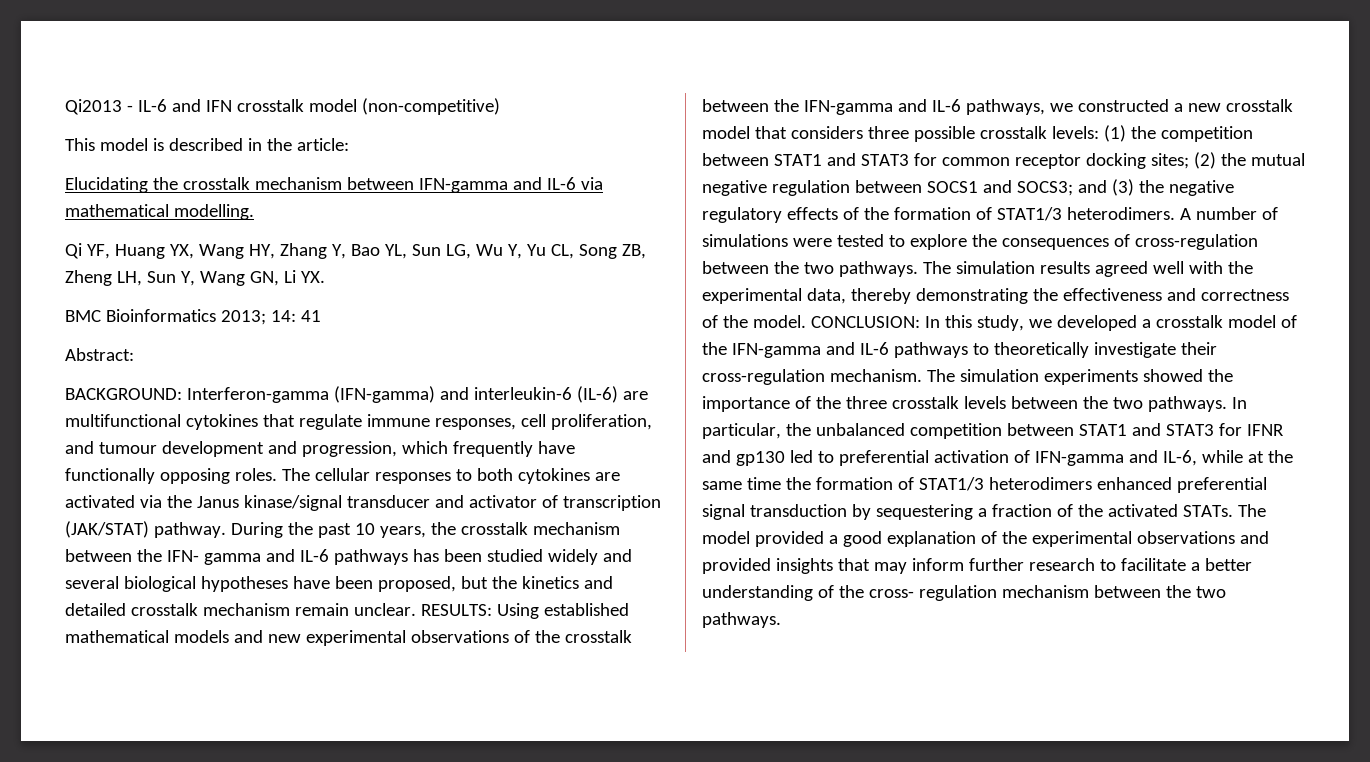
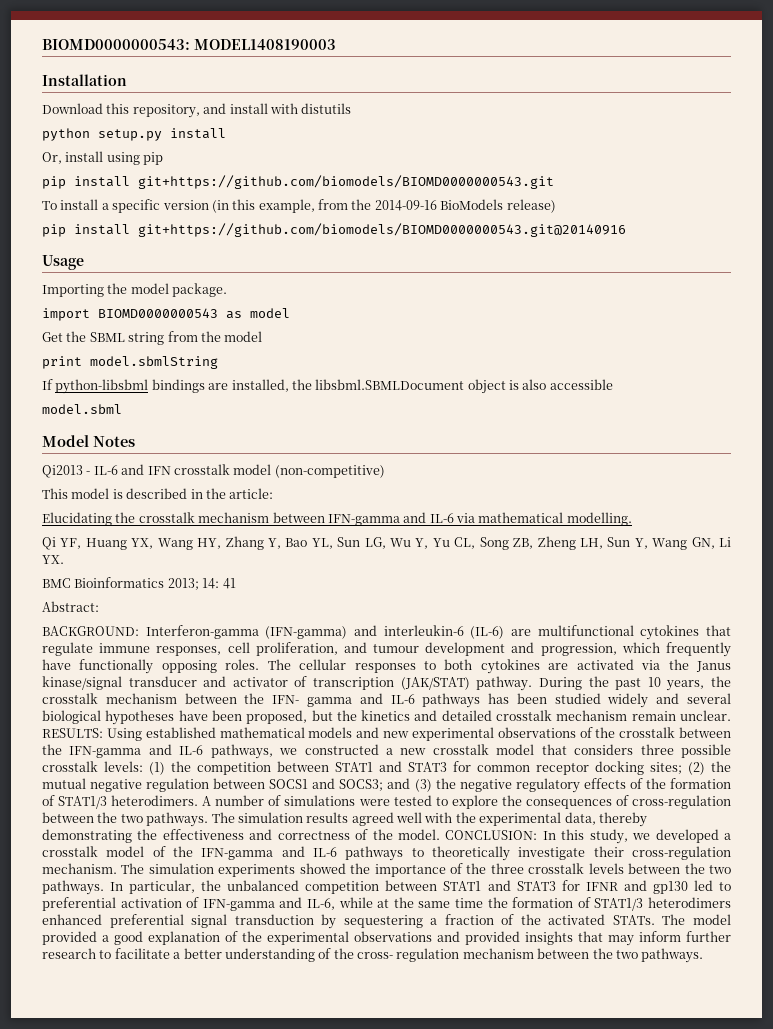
+ BIOMD0000000543: MODEL1408190003
+ Installation
+ Download this repository, and install with distutils
+ python setup.py install
+ Or, install using pip
+ pip install git+https://github.com/biomodels/BIOMD0000000543.git
+ To install a specific version (in this example, from the 2014-09-16 BioModels release)
+ pip install git+https://github.com/biomodels/BIOMD0000000543.git@20140916
+ Usage
+ Importing the model package.
+ import BIOMD0000000543 as model
+ Get the SBML string from the model
+ print model.sbmlString
+ If python-libsbml bindings are installed, the libsbml.SBMLDocument object is also accessible
+ model.sbml
+ Model Notes

